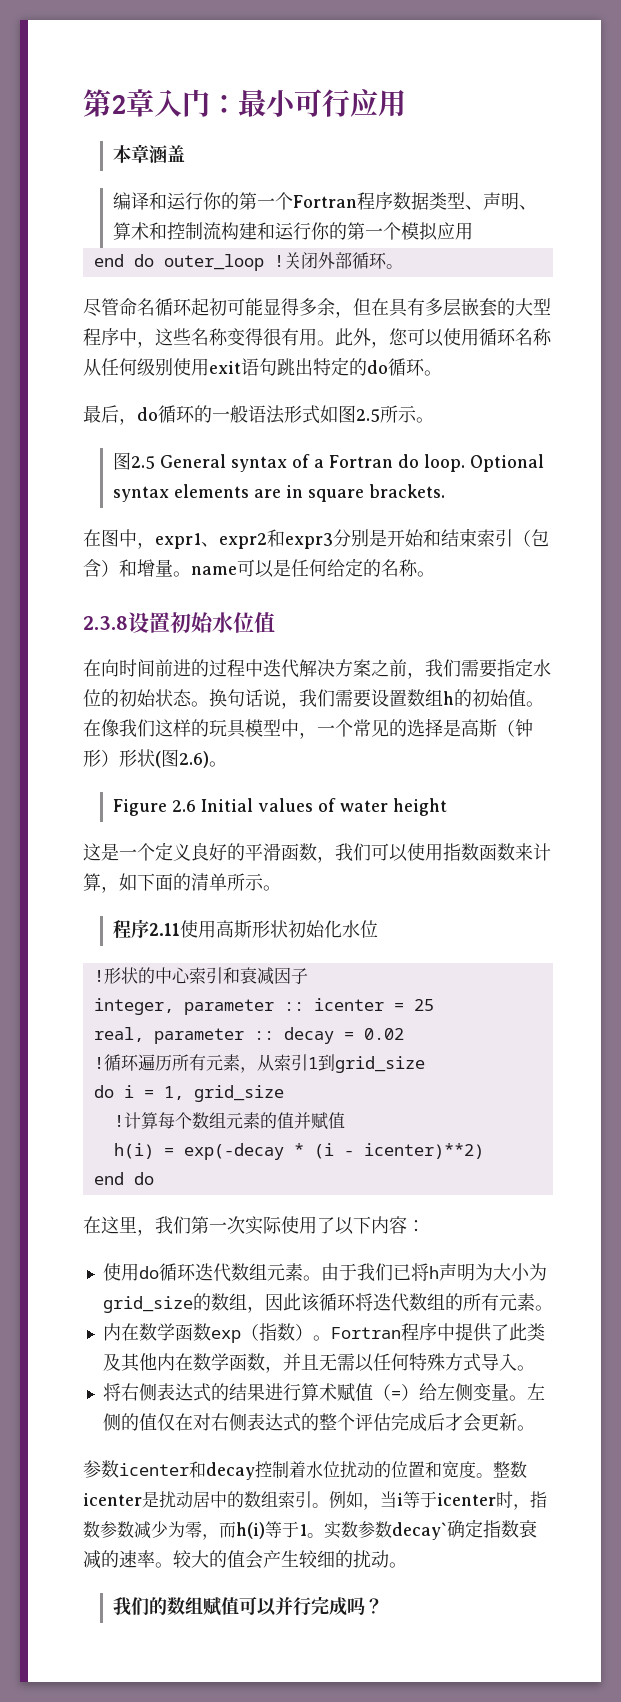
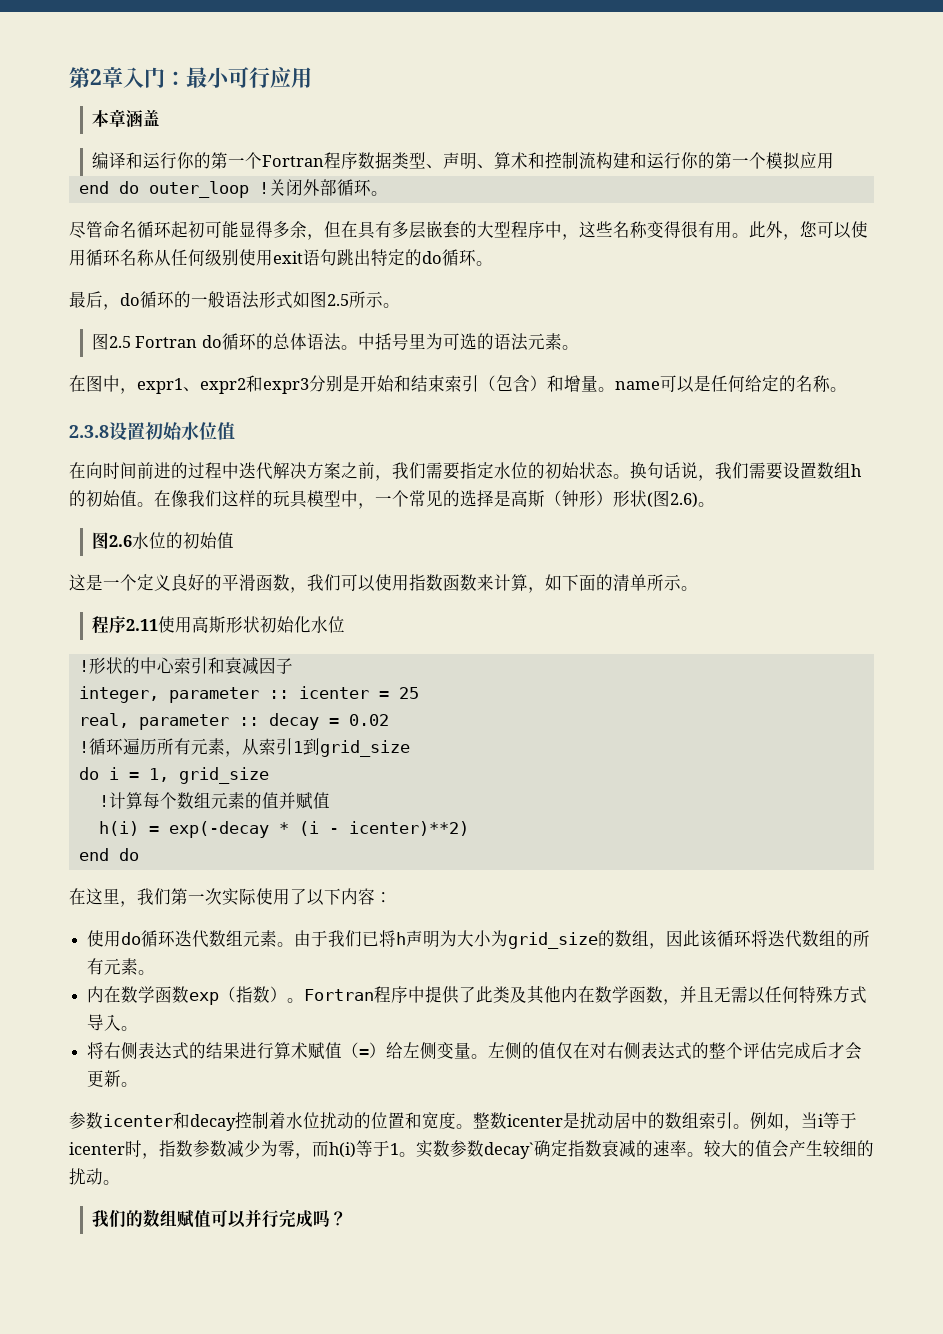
- 图2.5 General syntax of a Fortran do loop. Optional syntax elements are in square brackets.
+ 图2.5 Fortran do循环的总体语法。中括号里为可选的语法元素。
- Figure 2.6 Initial values of water height
+ 图2.6水位的初始值

